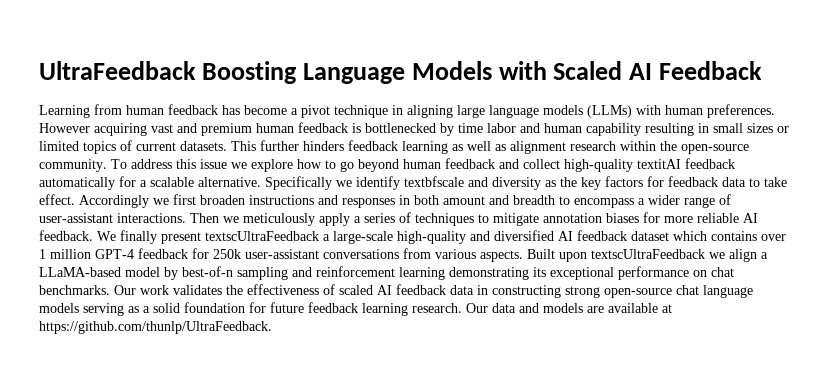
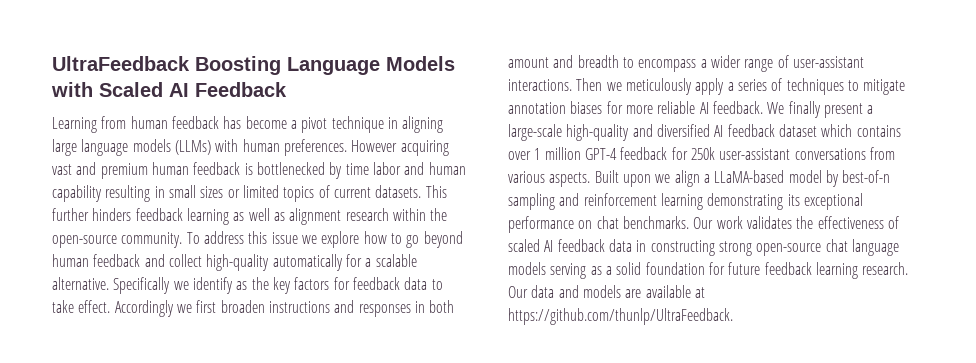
- To address this issue we explore how to go beyond human feedback and collect high-quality textitAI feedback automatically for a scalable alternative.
+ To address this issue we explore how to go beyond human feedback and collect high-quality automatically for a scalable alternative.
- Specifically we identify textbfscale and diversity as the key factors for feedback data to take effect.
+ Specifically we identify as the key factors for feedback data to take effect.
- We finally present textscUltraFeedback a large-scale high-quality and diversified AI feedback dataset which contains over 1 million GPT-4 feedback for 250k user-assistant conversations from various aspects.
+ We finally present a large-scale high-quality and diversified AI feedback dataset which contains over 1 million GPT-4 feedback for 250k user-assistant conversations from various aspects.
- Built upon textscUltraFeedback we align a LLaMA-based model by best-of-n sampling and reinforcement learning demonstrating its exceptional performance on chat benchmarks.
+ Built upon we align a LLaMA-based model by best-of-n sampling and reinforcement learning demonstrating its exceptional performance on chat benchmarks.

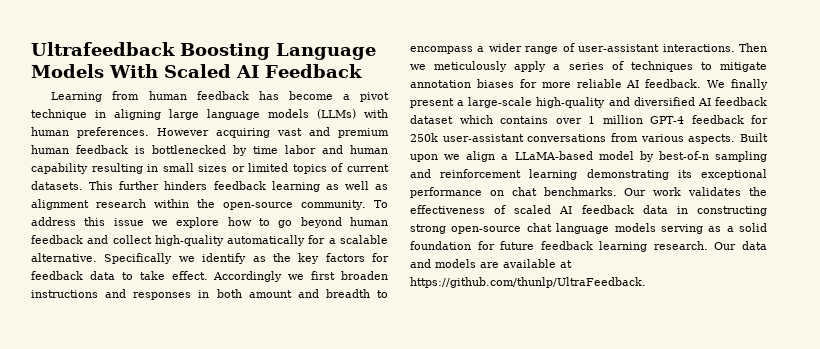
- UltraFeedback Boosting Language Models with Scaled AI Feedback
+ Ultrafeedback Boosting Language Models With Scaled AI Feedback

